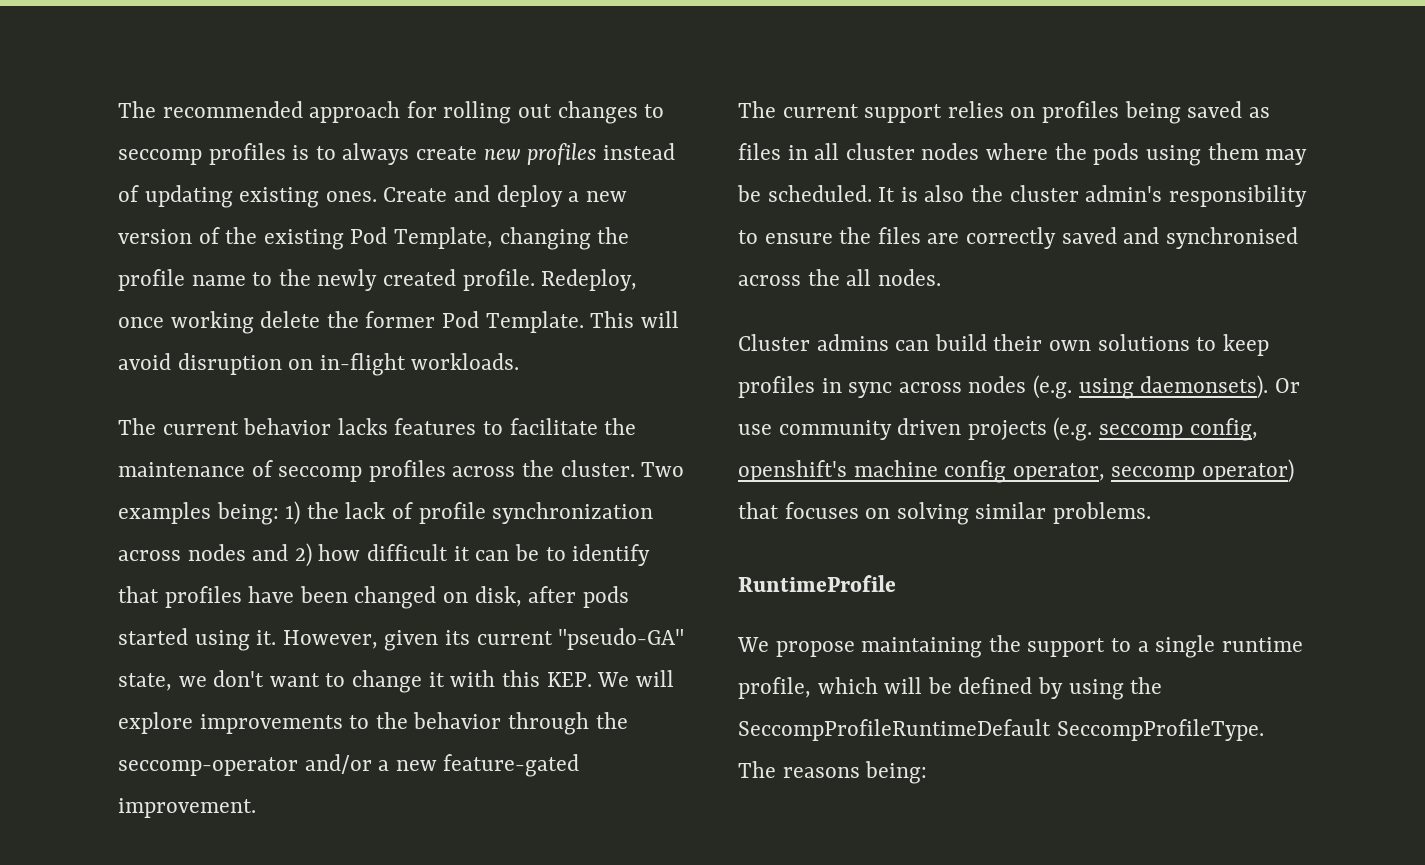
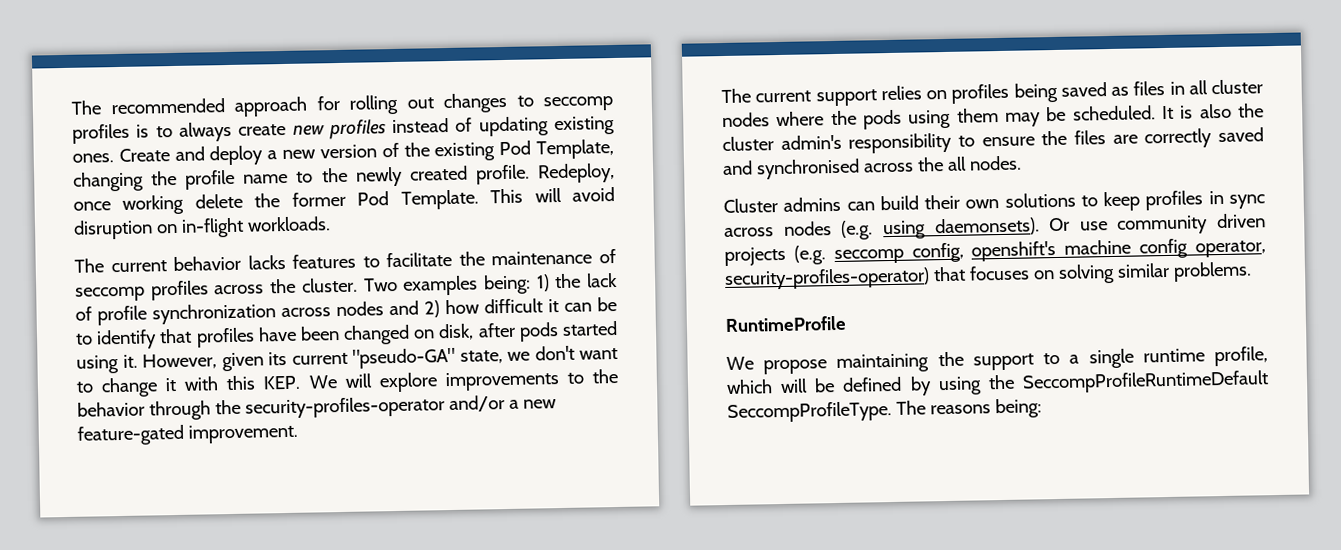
- However, given its current "pseudo-GA" state, we don't want to change it with this KEP. We will explore improvements to the behavior through the seccomp-operator and/or a new feature-gated improvement.
+ However, given its current "pseudo-GA" state, we don't want to change it with this KEP. We will explore improvements to the behavior through the security-profiles-operator and/or a new feature-gated improvement.
- Or use community driven projects (e.g. seccomp config, openshift's machine config operator, seccomp operator) that focuses on solving similar problems.
+ Or use community driven projects (e.g. seccomp config, openshift's machine config operator, security-profiles-operator) that focuses on solving similar problems.

